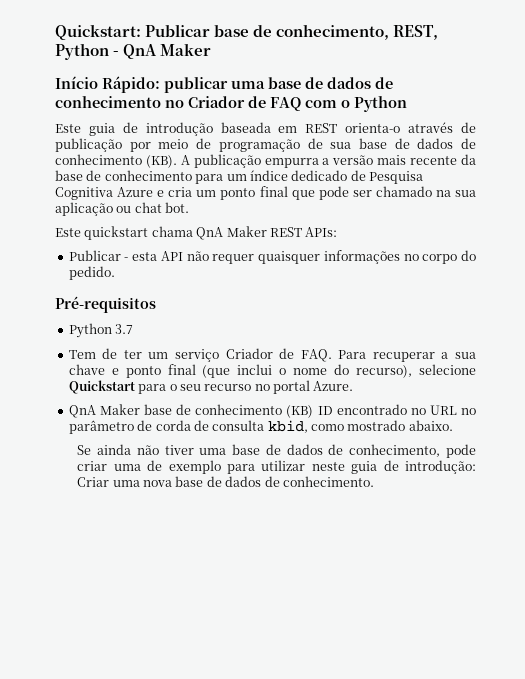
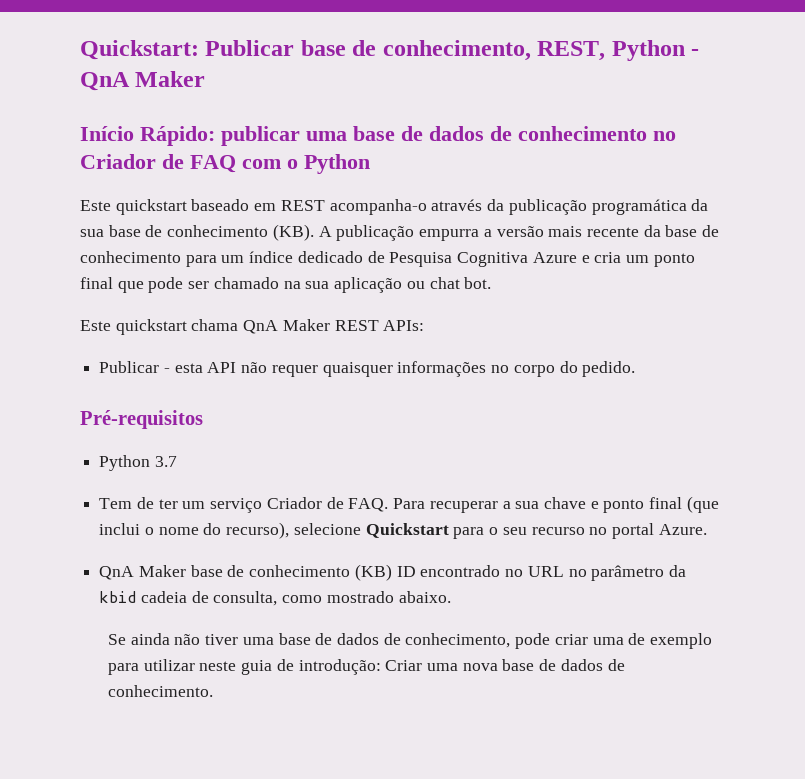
- Este guia de introdução baseada em REST orienta-o através de publicação por meio de programação de sua base de dados de conhecimento (KB). A publicação empurra a versão mais recente da base de conhecimento para um índice dedicado de Pesquisa Cognitiva Azure e cria um ponto final que pode ser chamado na sua aplicação ou chat bot.
+ Este quickstart baseado em REST acompanha-o através da publicação programática da sua base de conhecimento (KB). A publicação empurra a versão mais recente da base de conhecimento para um índice dedicado de Pesquisa Cognitiva Azure e cria um ponto final que pode ser chamado na sua aplicação ou chat bot.
- QnA Maker base de conhecimento (KB) ID encontrado no URL no parâmetro de corda de consulta kbid, como mostrado abaixo.
+ QnA Maker base de conhecimento (KB) ID encontrado no URL no parâmetro da kbid cadeia de consulta, como mostrado abaixo.

